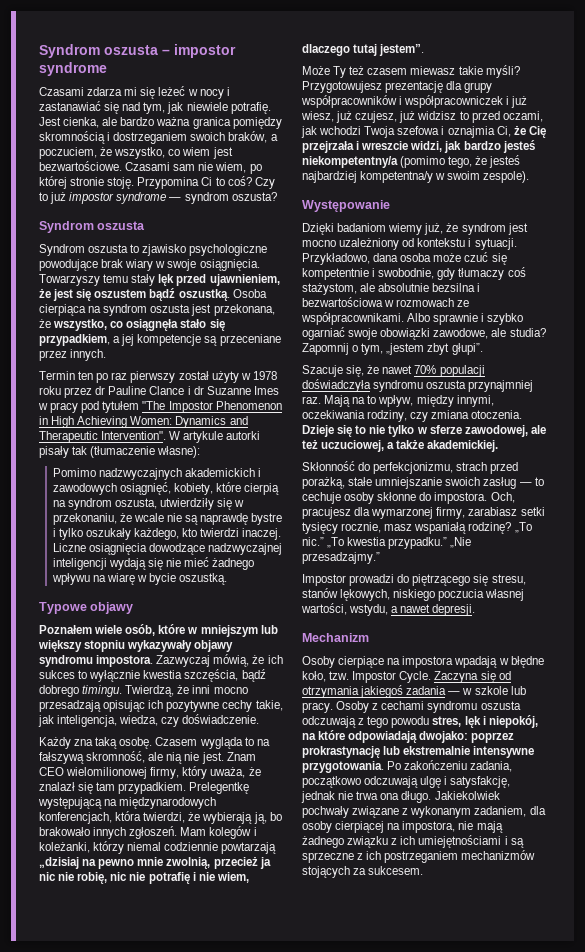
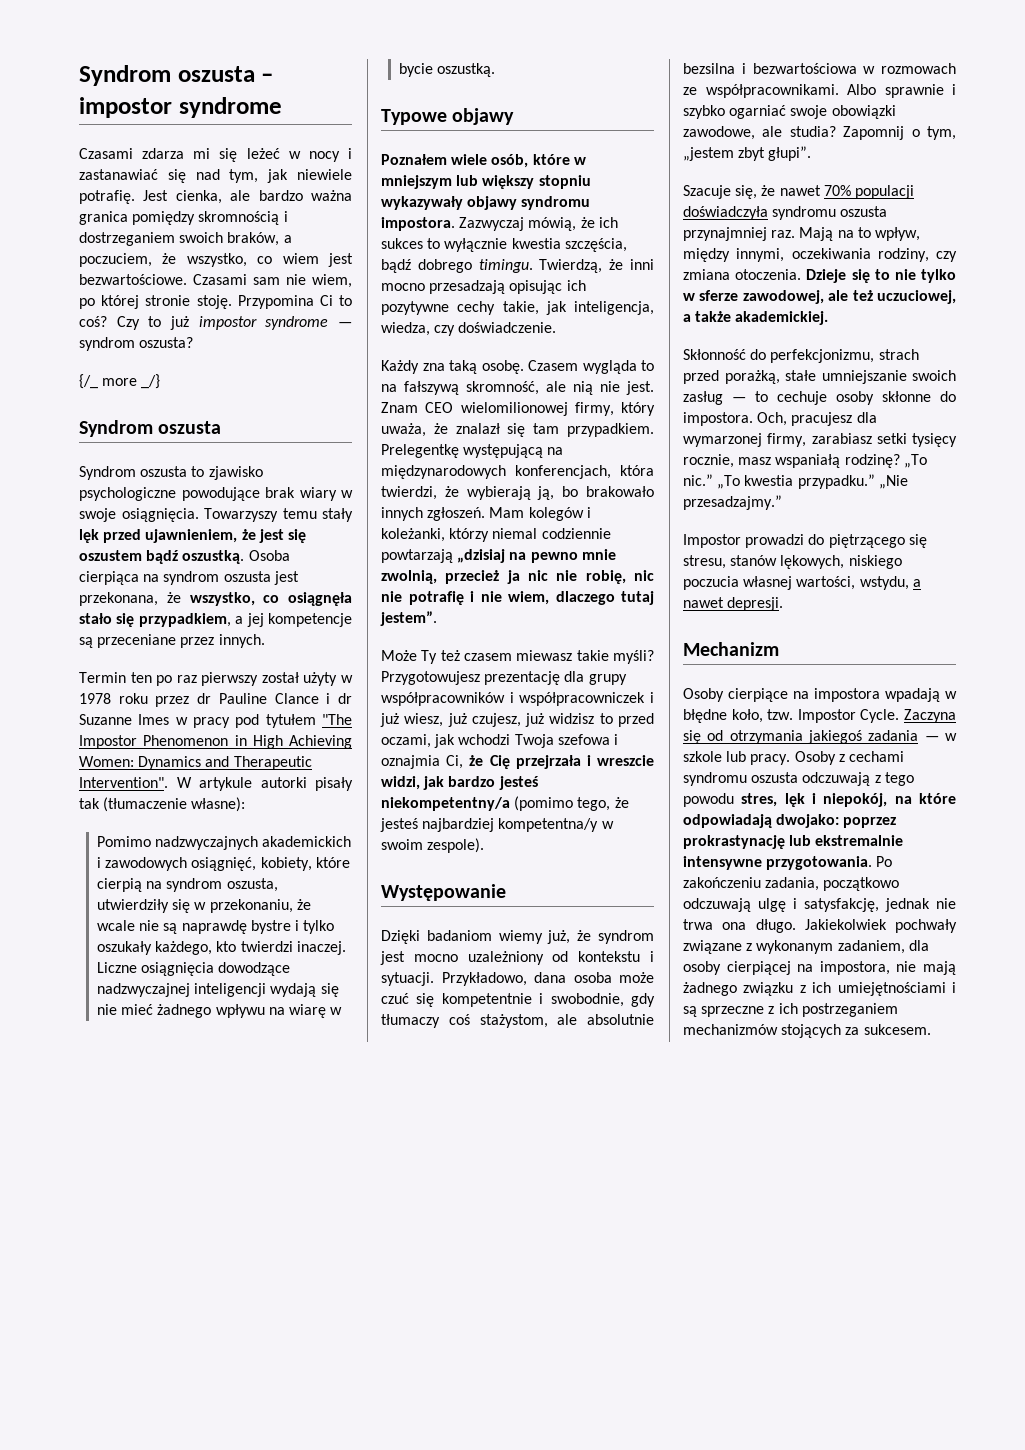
+ {/_ more _/}

